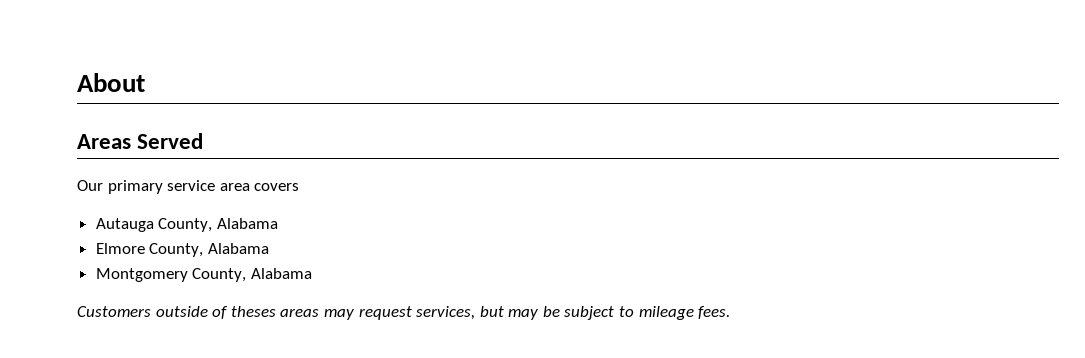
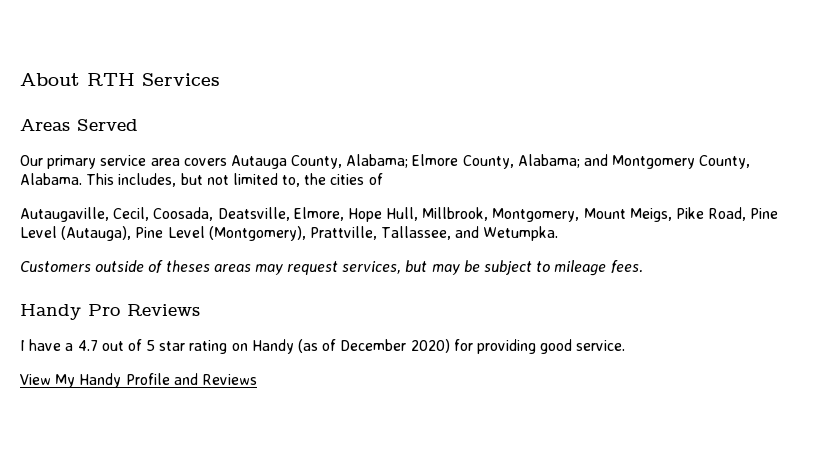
- About
+ About RTH Services
- Our primary service area covers
- Autauga County, Alabama
- Elmore County, Alabama
- Montgomery County, Alabama
+ Our primary service area covers Autauga County, Alabama; Elmore County, Alabama; and Montgomery County, Alabama. This includes, but not limited to, the cities of
+ Autaugaville, Cecil, Coosada, Deatsville, Elmore, Hope Hull, Millbrook, Montgomery, Mount Meigs, Pike Road, Pine Level (Autauga), Pine Level (Montgomery), Prattville, Tallassee, and Wetumpka.
+ Handy Pro Reviews
+ I have a 4.7 out of 5 star rating on Handy (as of December 2020) for providing good service.
+ View My Handy Profile and Reviews

